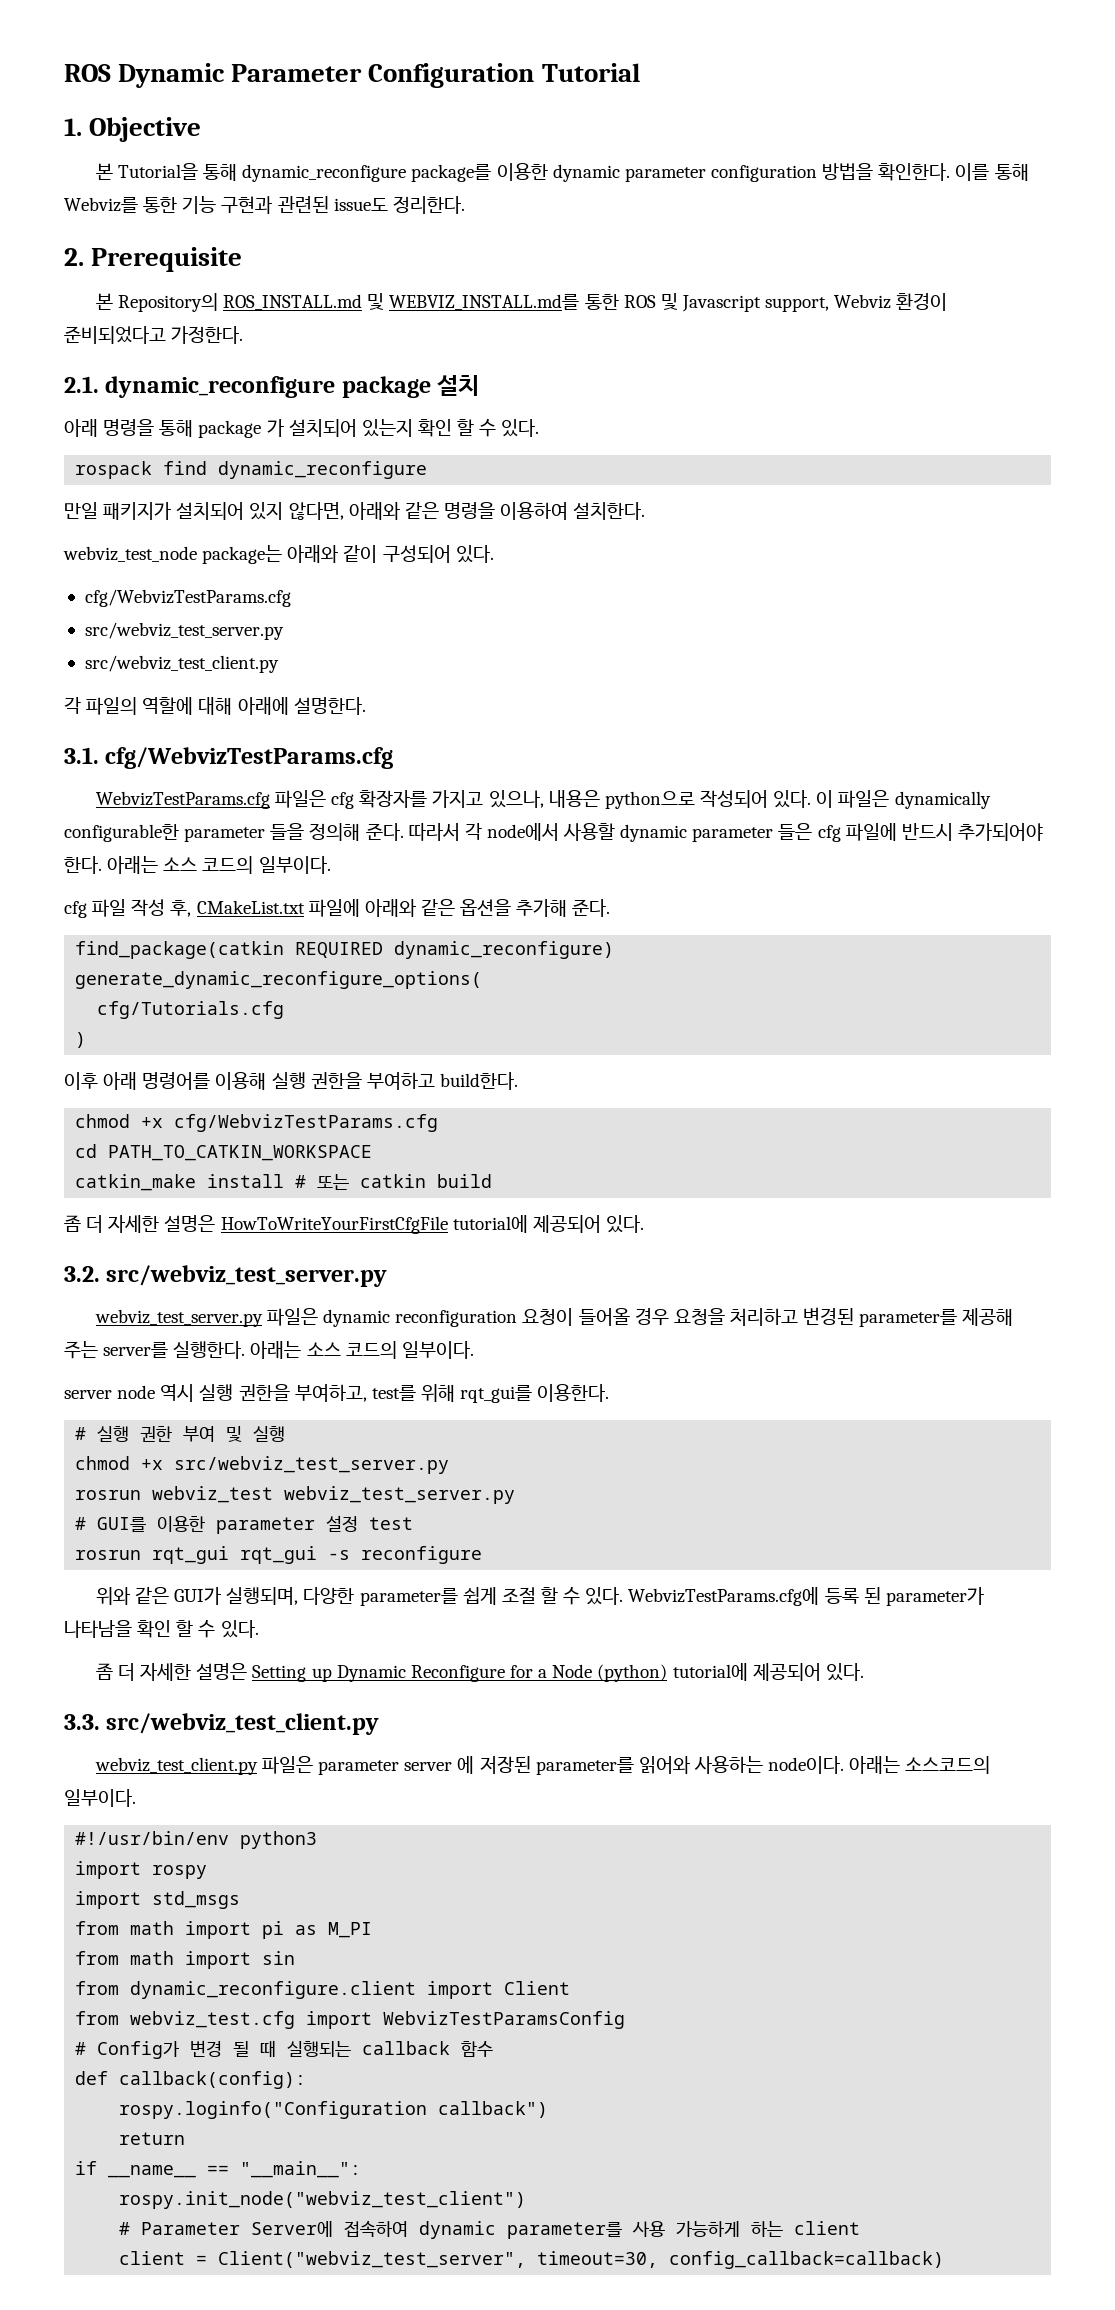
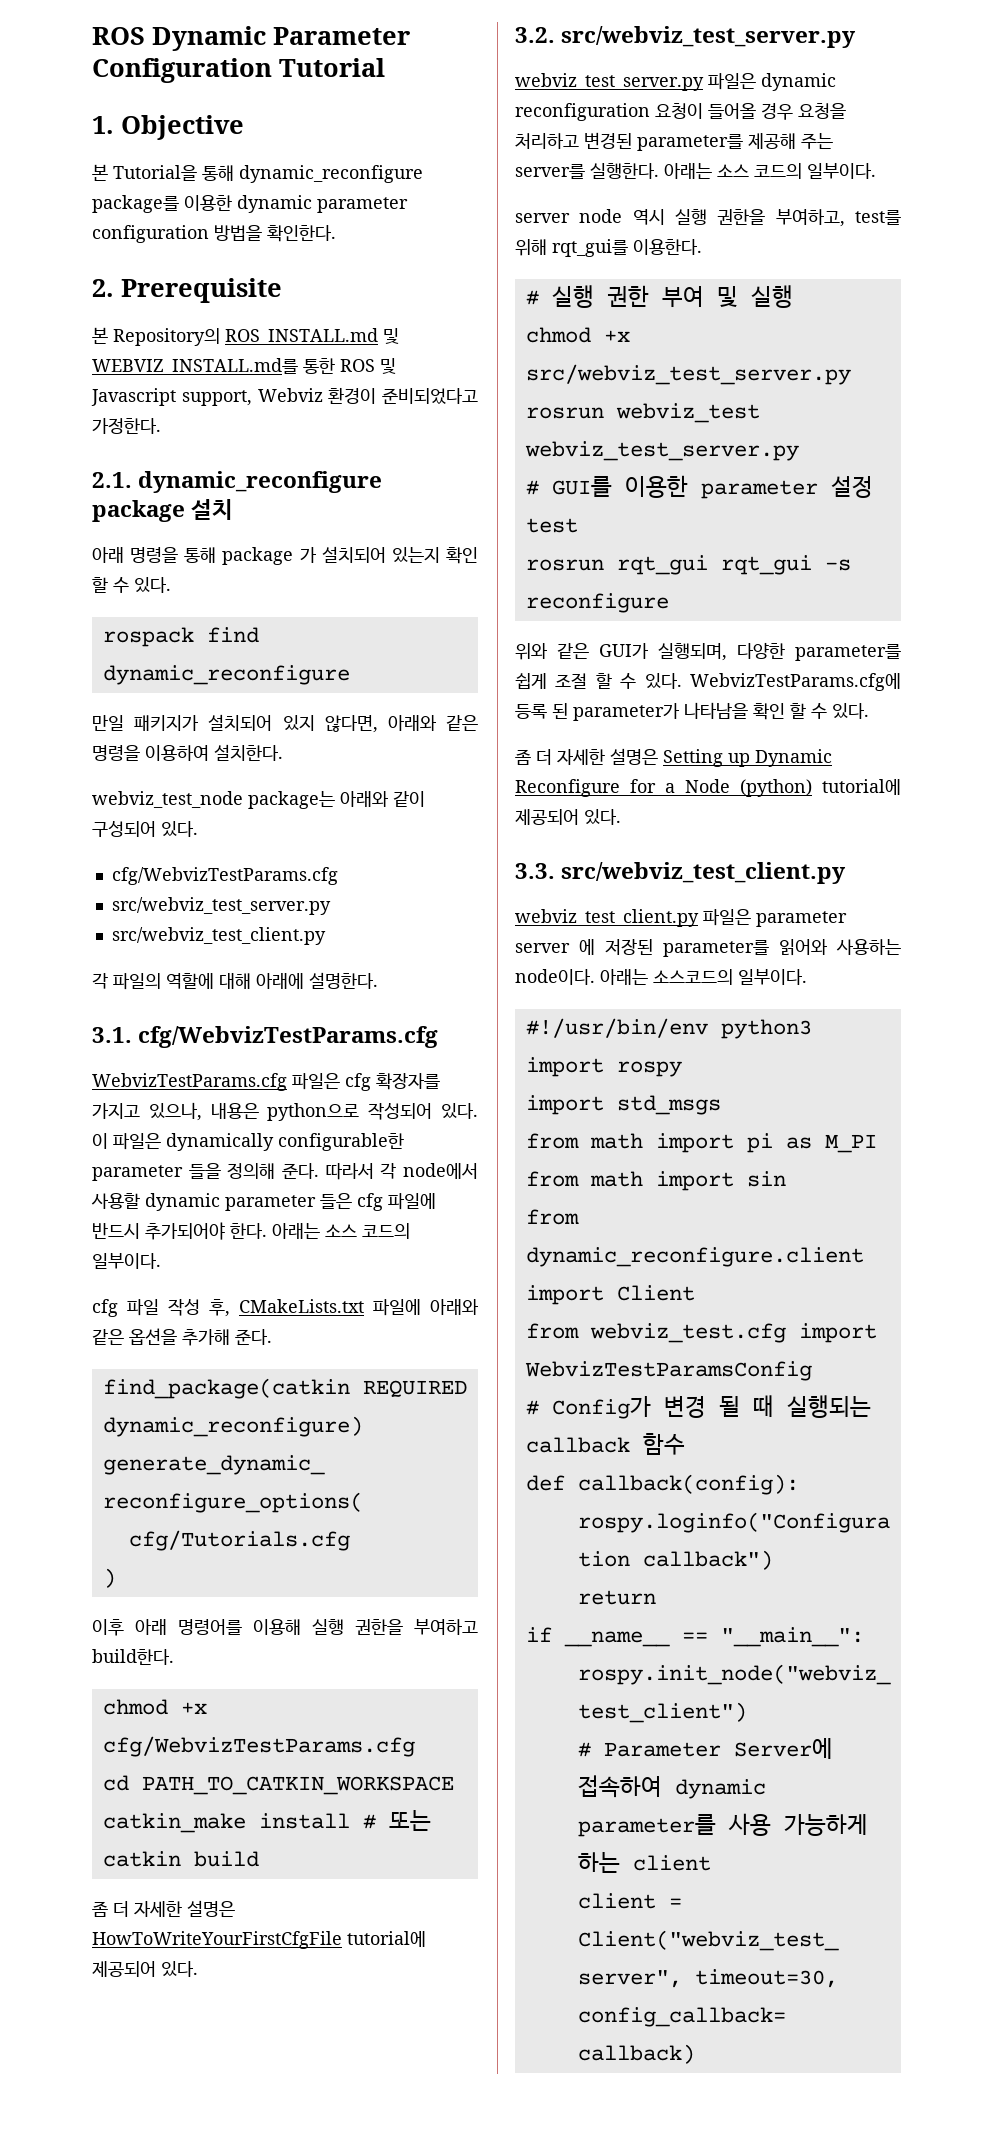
- 이를 통해 Webviz를 통한 기능 구현과 관련된 issue도 정리한다.
- cfg 파일 작성 후, CMakeList.txt 파일에 아래와 같은 옵션을 추가해 준다.
+ cfg 파일 작성 후, CMakeLists.txt 파일에 아래와 같은 옵션을 추가해 준다.

